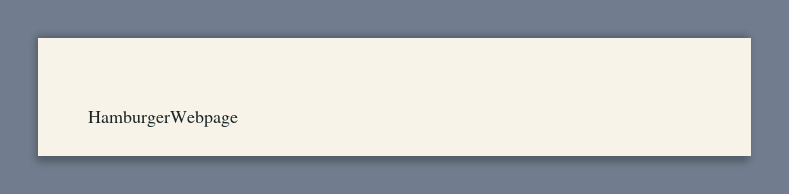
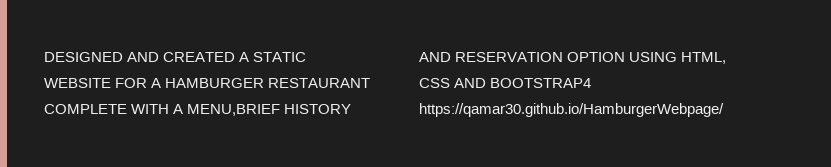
- HamburgerWebpage
+ DESIGNED AND CREATED A STATIC WEBSITE FOR A HAMBURGER RESTAURANT COMPLETE WITH A MENU,BRIEF HISTORY AND RESERVATION OPTION USING HTML, CSS AND BOOTSTRAP4 https://qamar30.github.io/HamburgerWebpage/

